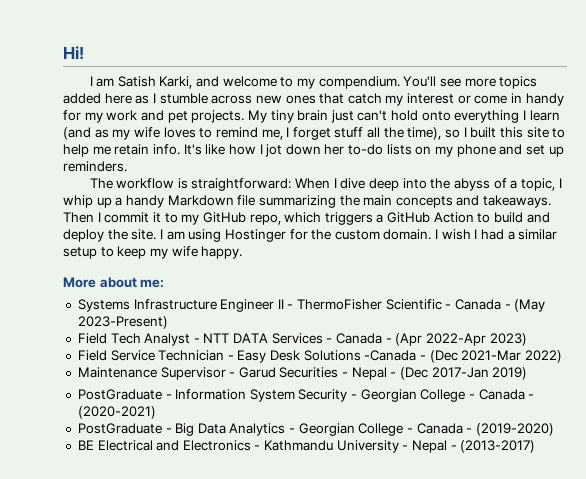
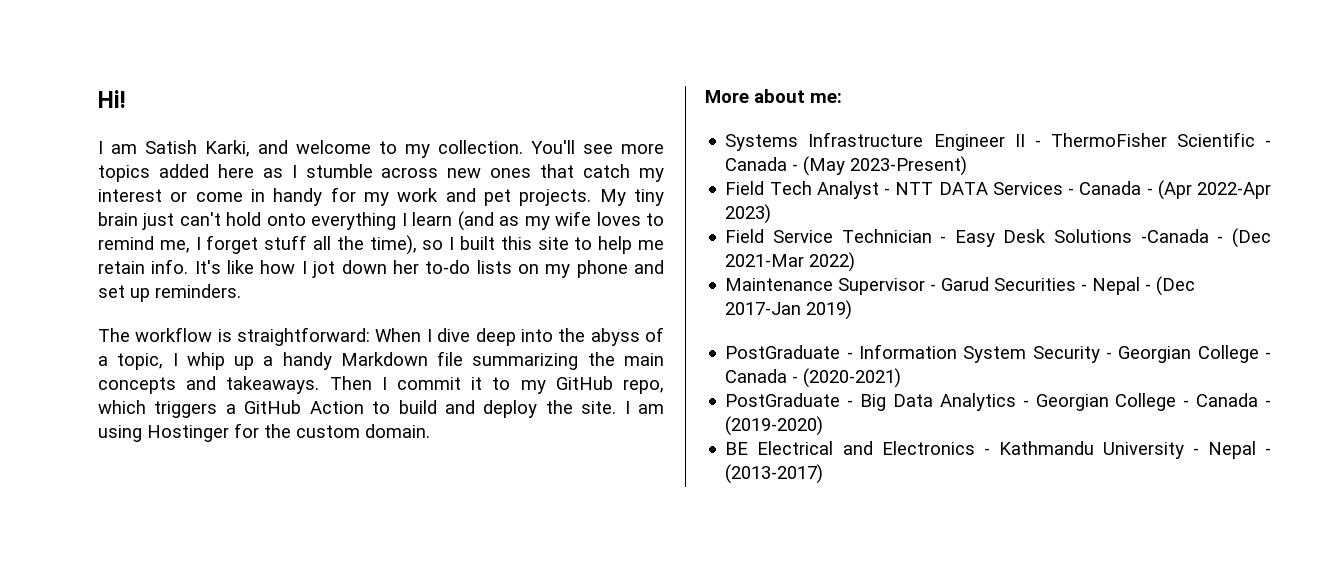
- I am Satish Karki, and welcome to my compendium.
+ I am Satish Karki, and welcome to my collection.
- I wish I had a similar setup to keep my wife happy.

